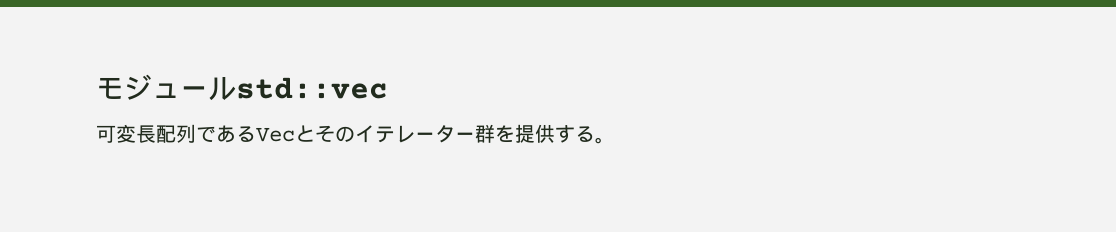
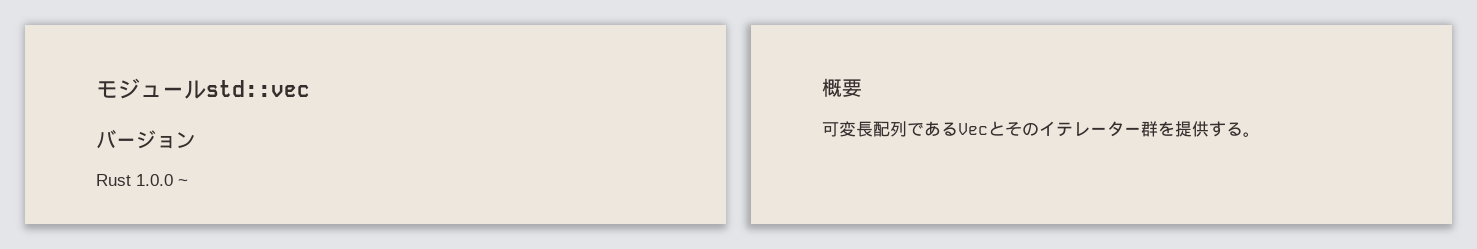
+ バージョン
+ Rust 1.0.0 ~
+ 概要

